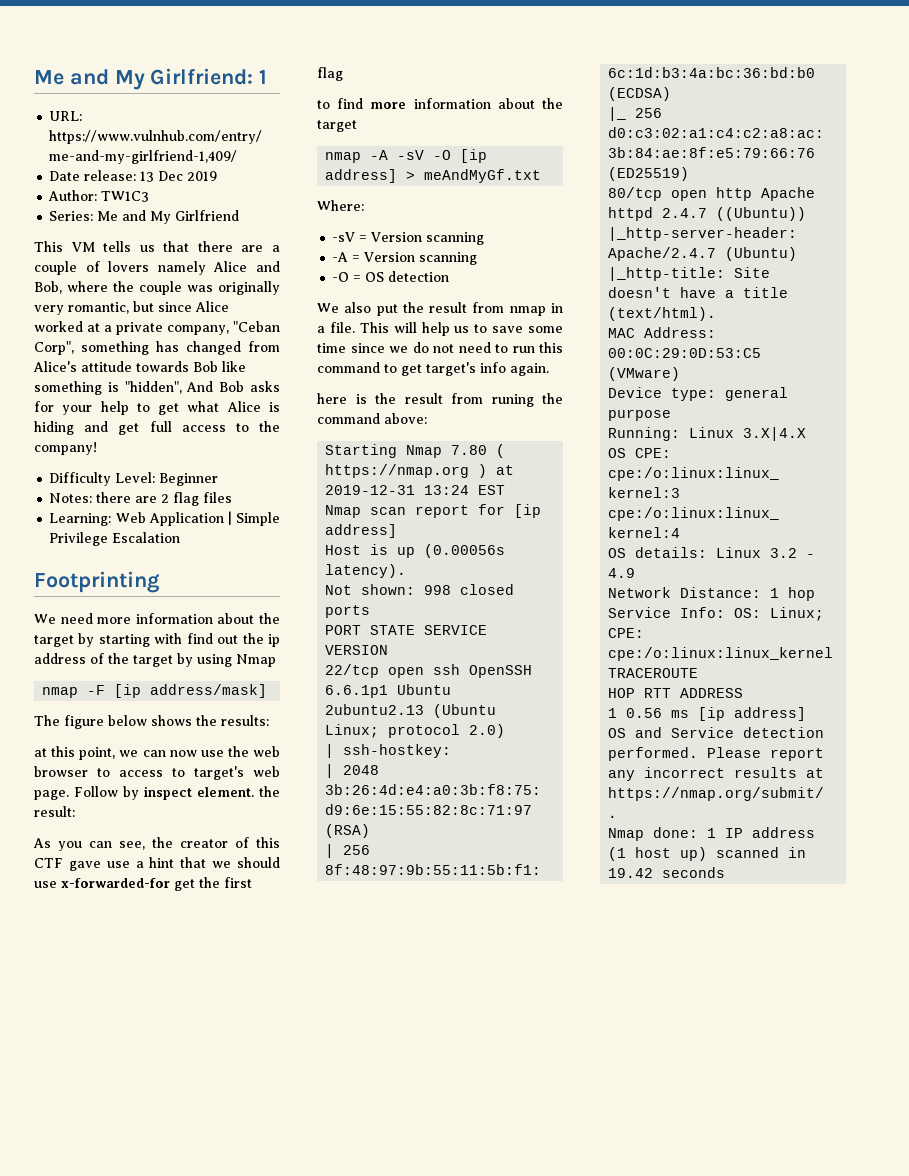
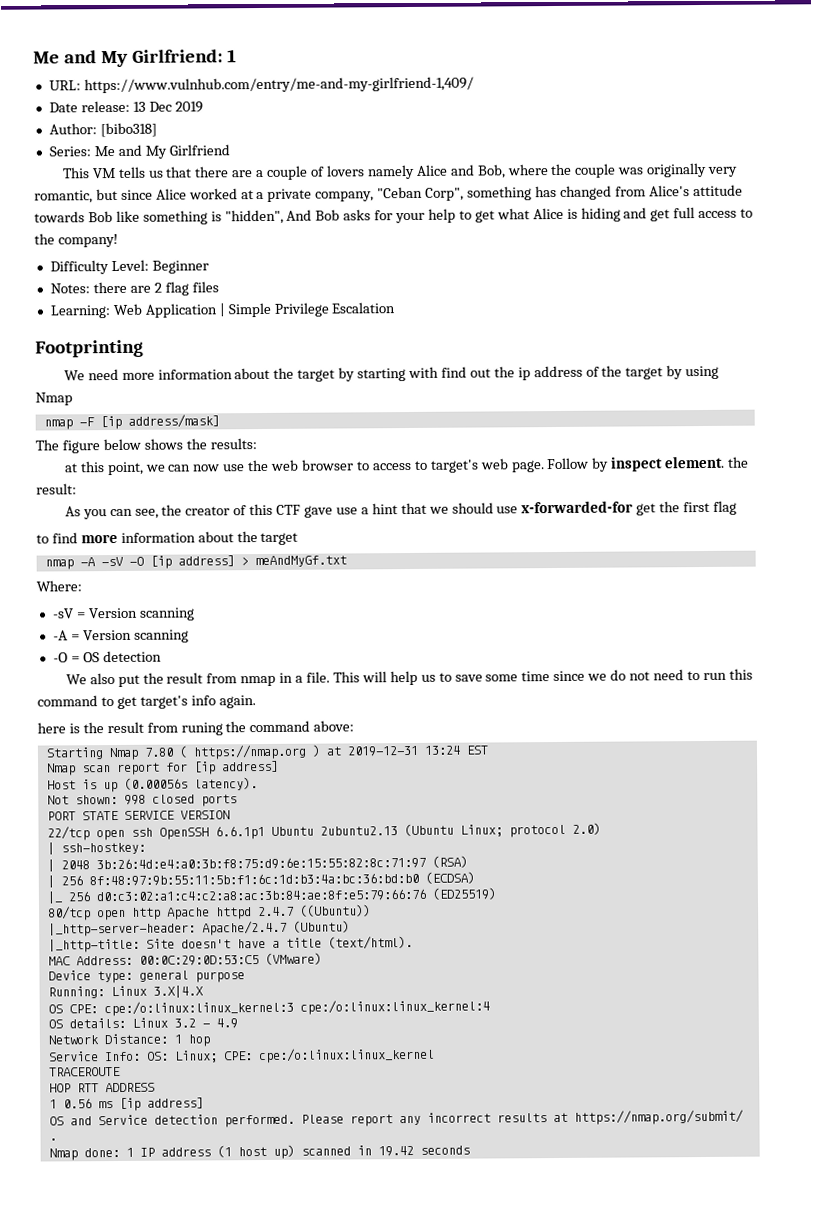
- Author: TW1C3
+ Author: [bibo318]

